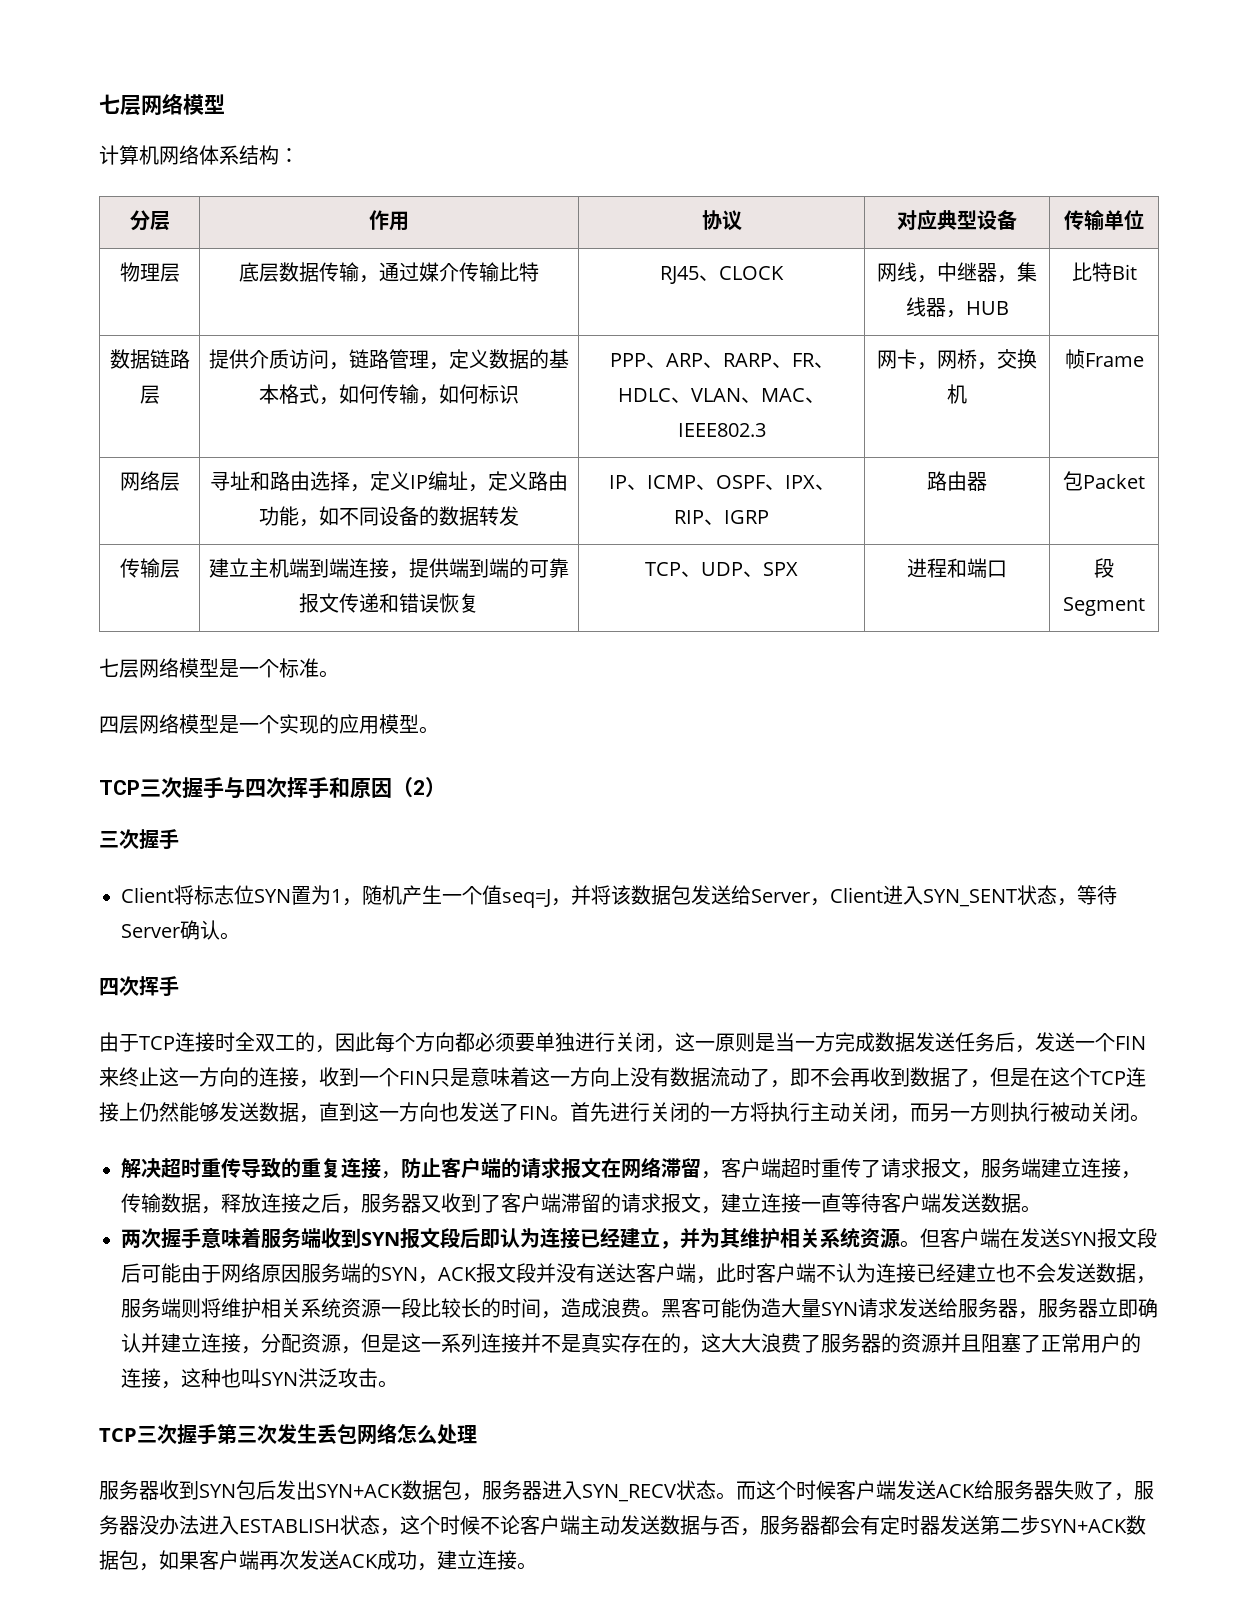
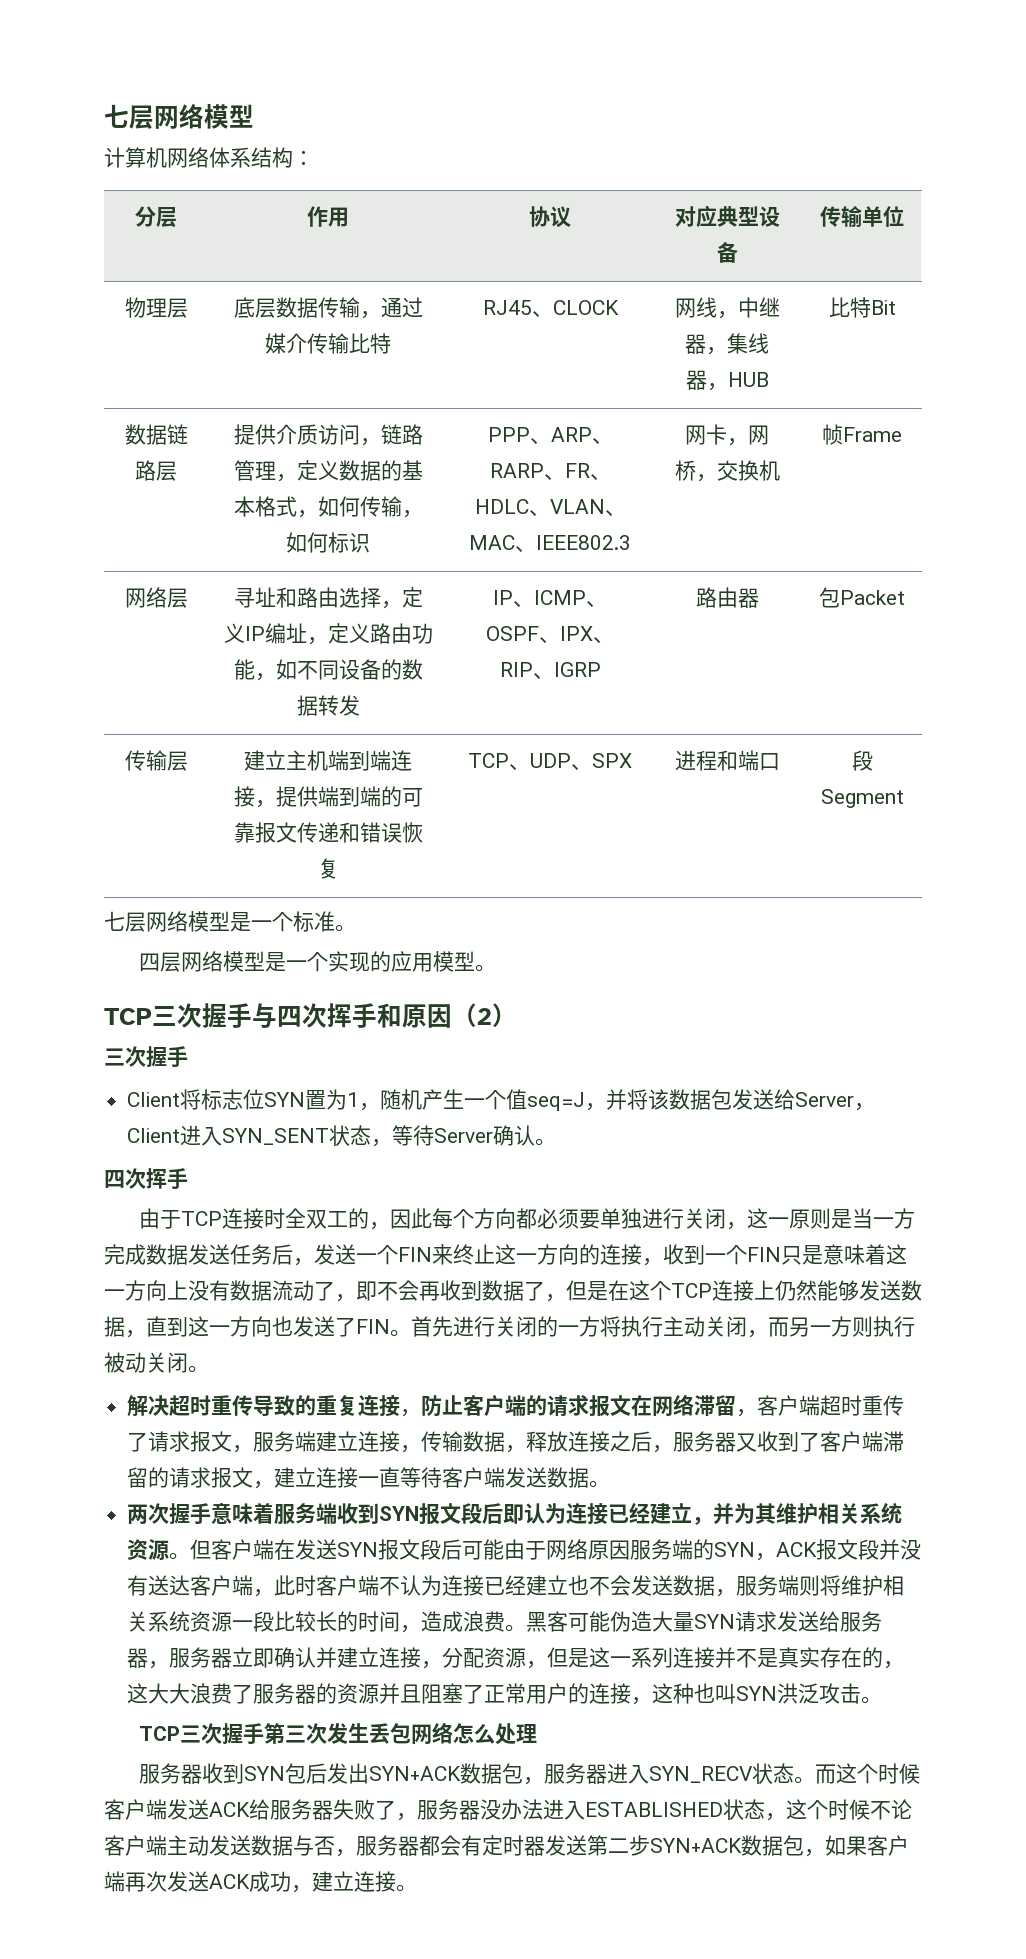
- 而这个时候客户端发送ACK给服务器失败了，服务器没办法进入ESTABLISH状态，这个时候不论客户端主动发送数据与否，服务器都会有定时器发送第二步SYN+ACK数据包，如果客户端再次发送ACK成功，建立连接。
+ 而这个时候客户端发送ACK给服务器失败了，服务器没办法进入ESTABLISHED状态，这个时候不论客户端主动发送数据与否，服务器都会有定时器发送第二步SYN+ACK数据包，如果客户端再次发送ACK成功，建立连接。

